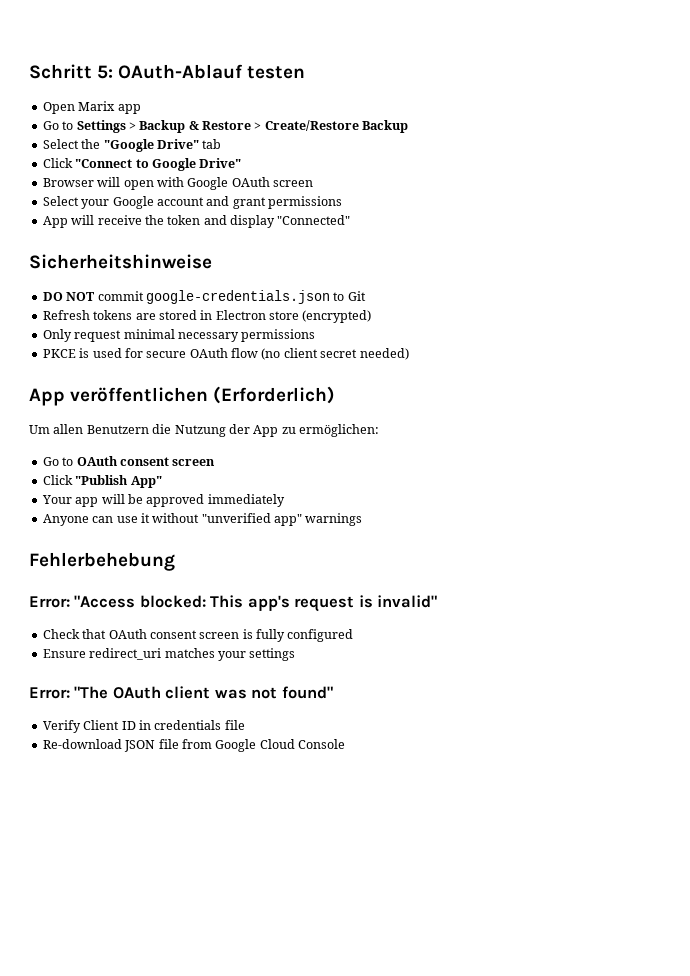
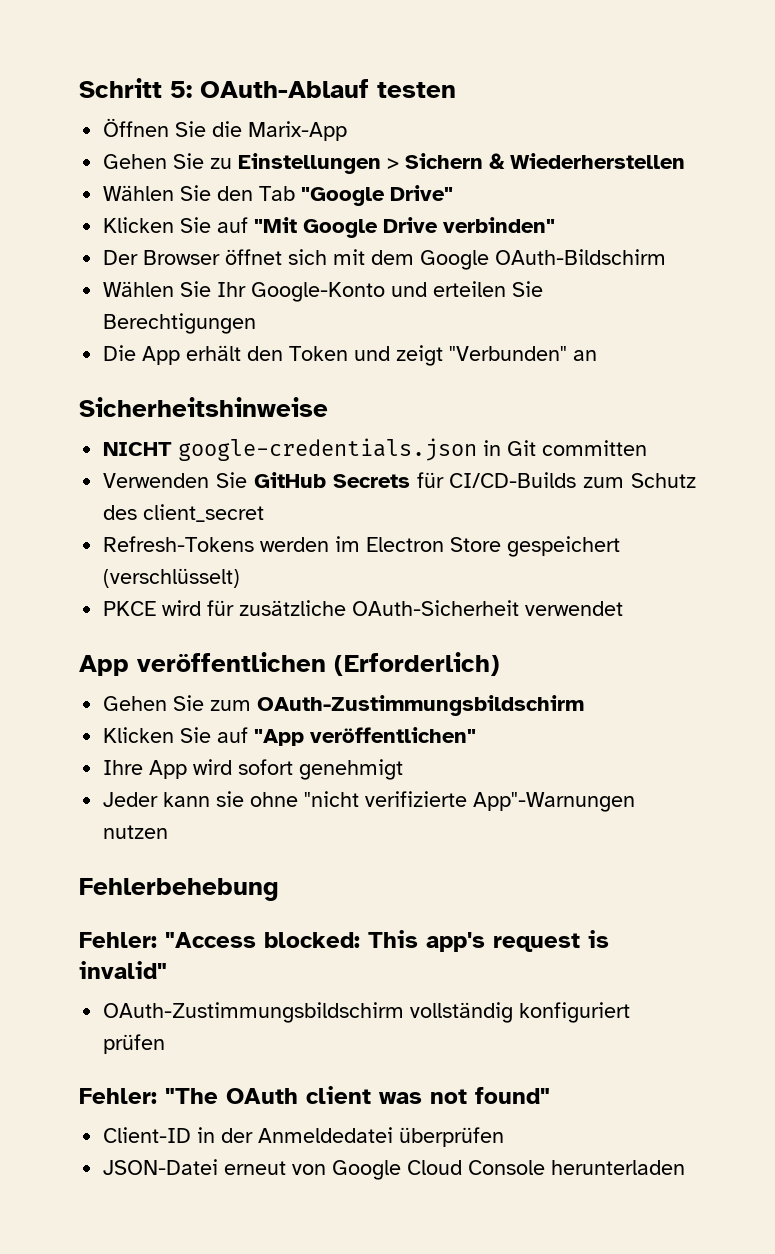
- Open Marix app
- Go to Settings > Backup & Restore > Create/Restore Backup
- Select the "Google Drive" tab
- Click "Connect to Google Drive"
- Browser will open with Google OAuth screen
- Select your Google account and grant permissions
- App will receive the token and display "Connected"
+ Öffnen Sie die Marix-App
+ Gehen Sie zu Einstellungen > Sichern & Wiederherstellen
+ Wählen Sie den Tab "Google Drive"
+ Klicken Sie auf "Mit Google Drive verbinden"
+ Der Browser öffnet sich mit dem Google OAuth-Bildschirm
+ Wählen Sie Ihr Google-Konto und erteilen Sie Berechtigungen
+ Die App erhält den Token und zeigt "Verbunden" an
  Sicherheitshinweise
- DO NOT commit google-credentials.json to Git
- Refresh tokens are stored in Electron store (encrypted)
- Only request minimal necessary permissions
- PKCE is used for secure OAuth flow (no client secret needed)
+ NICHT google-credentials.json in Git committen
+ Verwenden Sie GitHub Secrets für CI/CD-Builds zum Schutz des client_secret
+ Refresh-Tokens werden im Electron Store gespeichert (verschlüsselt)
+ PKCE wird für zusätzliche OAuth-Sicherheit verwendet
  App veröffentlichen (Erforderlich)
- Um allen Benutzern die Nutzung der App zu ermöglichen:
- Go to OAuth consent screen
- Click "Publish App"
- Your app will be approved immediately
- Anyone can use it without "unverified app" warnings
+ Gehen Sie zum OAuth-Zustimmungsbildschirm
+ Klicken Sie auf "App veröffentlichen"
+ Ihre App wird sofort genehmigt
+ Jeder kann sie ohne "nicht verifizierte App"-Warnungen nutzen
- Error: "Access blocked: This app's request is invalid"
+ Fehler: "Access blocked: This app's request is invalid"
- Check that OAuth consent screen is fully configured
- Ensure redirect_uri matches your settings
- Error: "The OAuth client was not found"
+ OAuth-Zustimmungsbildschirm vollständig konfiguriert prüfen
+ Fehler: "The OAuth client was not found"
- Verify Client ID in credentials file
- Re-download JSON file from Google Cloud Console
+ Client-ID in der Anmeldedatei überprüfen
+ JSON-Datei erneut von Google Cloud Console herunterladen

